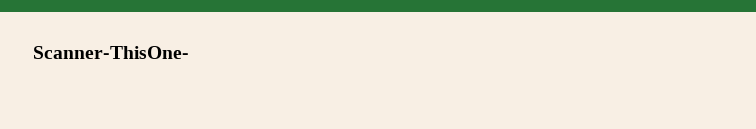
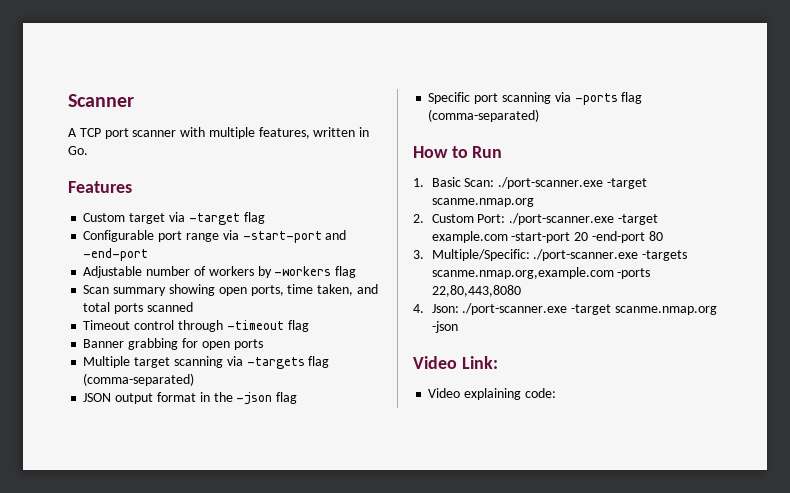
- Scanner-ThisOne-
+ Scanner
+ A TCP port scanner with multiple features, written in Go.
+ Features
+ Custom target via -target flag
+ Configurable port range via -start-port and -end-port
+ Adjustable number of workers by -workers flag
+ Scan summary showing open ports, time taken, and total ports scanned
+ Timeout control through -timeout flag
+ Banner grabbing for open ports
+ Multiple target scanning via -targets flag (comma-separated)
+ JSON output format in the -json flag
+ Specific port scanning via -ports flag (comma-separated)
+ How to Run
+ 1. Basic Scan: ./port-scanner.exe -target scanme.nmap.org
+ 2. Custom Port: ./port-scanner.exe -target example.com -start-port 20 -end-port 80
+ 3. Multiple/Specific: ./port-scanner.exe -targets scanme.nmap.org,example.com -ports 22,80,443,8080
+ 4. Json: ./port-scanner.exe -target scanme.nmap.org -json
+ Video Link:
+ Video explaining code:

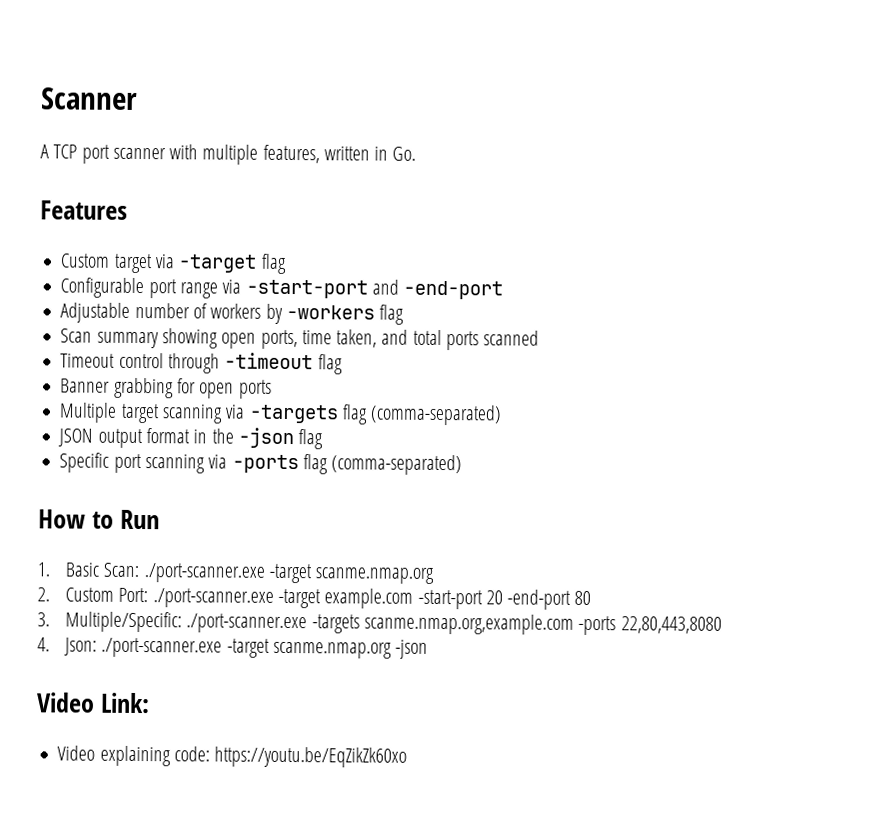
- Video explaining code:
+ Video explaining code: https://youtu.be/EqZikZk60xo

